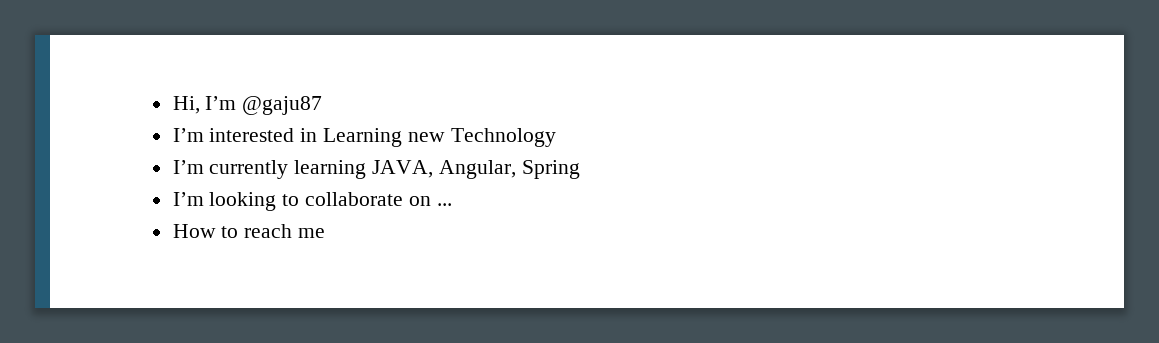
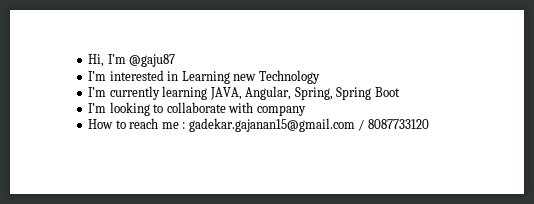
- I’m currently learning JAVA, Angular, Spring
+ I’m currently learning JAVA, Angular, Spring, Spring Boot
- I’m looking to collaborate on ...
+ I’m looking to collaborate with company
- How to reach me
+ How to reach me : gadekar.gajanan15@gmail.com / 8087733120

